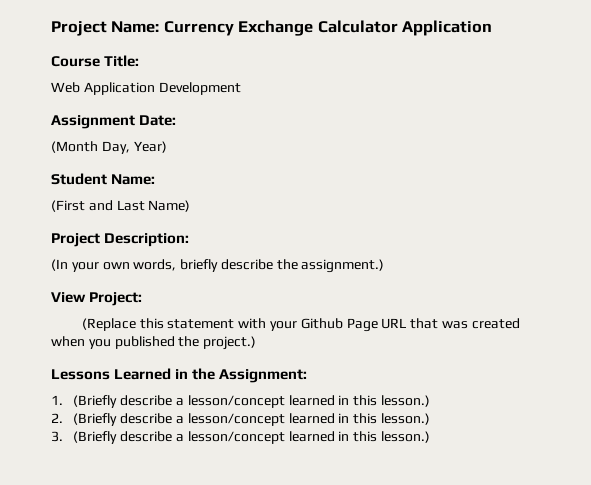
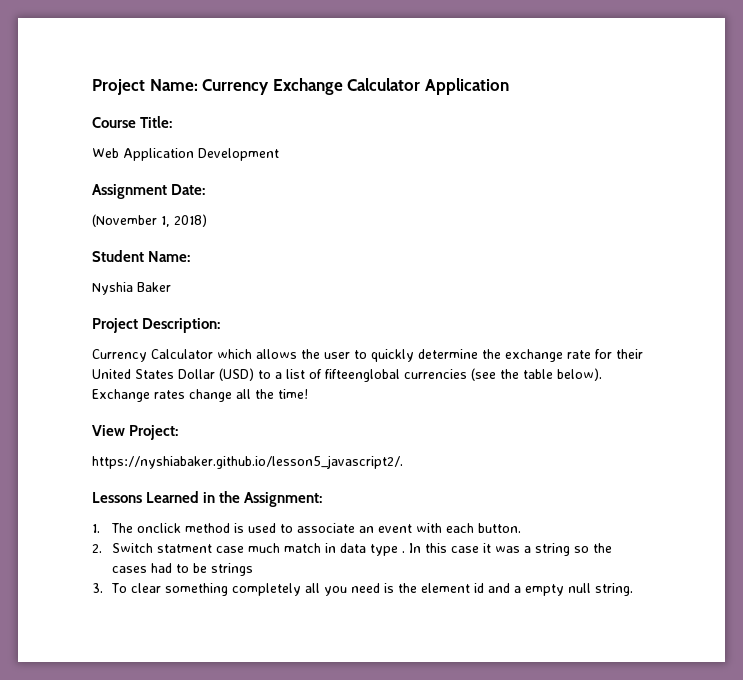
- (Month Day, Year)
+ (November 1, 2018)
- (First and Last Name)
+ Nyshia Baker
  Project Description:
- (In your own words, briefly describe the assignment.)
+ Currency Calculator which allows the user to quickly determine the exchange rate for their United States Dollar (USD) to a list of fifteenglobal currencies (see the table below). Exchange rates change all the time!
  View Project:
- (Replace this statement with your Github Page URL that was created when you published the project.)
+ https://nyshiabaker.github.io/lesson5_javascript2/.
- 1. (Briefly describe a lesson/concept learned in this lesson.)
- 2. (Briefly describe a lesson/concept learned in this lesson.)
- 3. (Briefly describe a lesson/concept learned in this lesson.)
+ 1. The onclick method is used to associate an event with each button.
+ 2. Switch statment case much match in data type . In this case it was a string so the cases had to be strings
+ 3. To clear something completely all you need is the element id and a empty null string.

